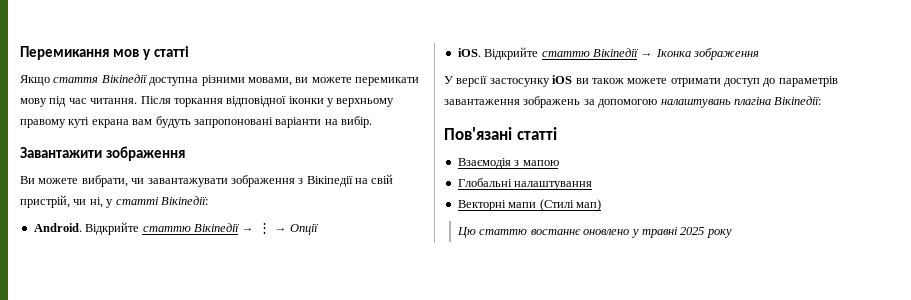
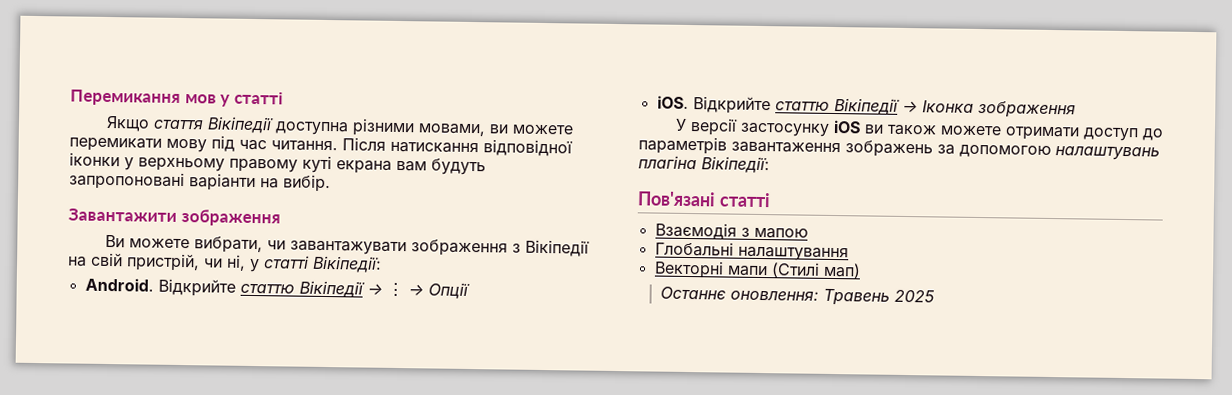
- Після торкання відповідної іконки у верхньому правому куті екрана вам будуть запропоновані варіанти на вибір.
+ Після натискання відповідної іконки у верхньому правому куті екрана вам будуть запропоновані варіанти на вибір.
- Цю статтю востаннє оновлено у травні 2025 року
+ Останнє оновлення: Травень 2025

